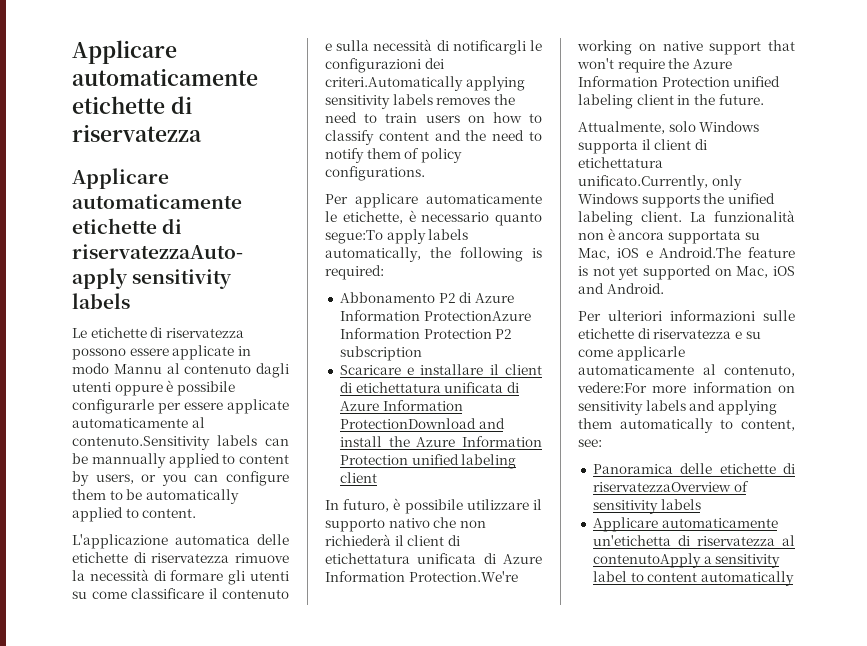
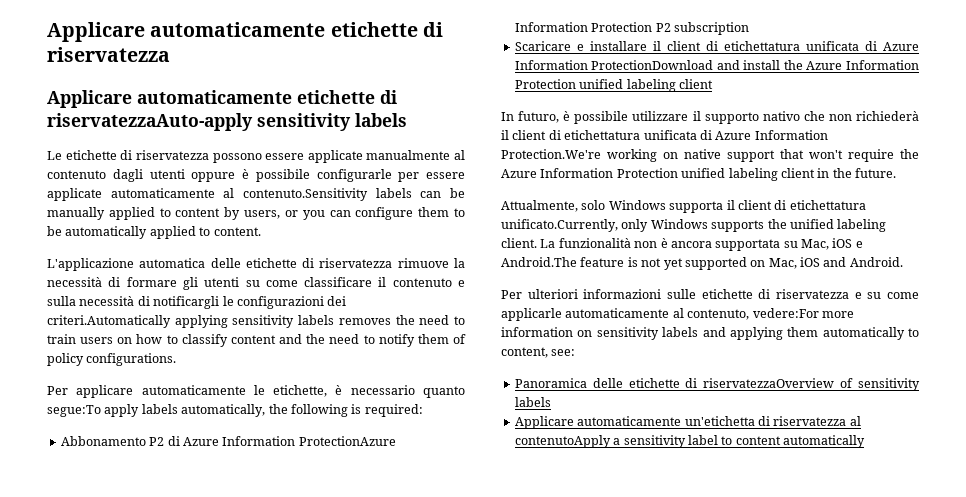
- Le etichette di riservatezza possono essere applicate in modo Mannu al contenuto dagli utenti oppure è possibile configurarle per essere applicate automaticamente al contenuto.Sensitivity labels can be mannually applied to content by users, or you can configure them to be automatically applied to content.
+ Le etichette di riservatezza possono essere applicate manualmente al contenuto dagli utenti oppure è possibile configurarle per essere applicate automaticamente al contenuto.Sensitivity labels can be manually applied to content by users, or you can configure them to be automatically applied to content.

